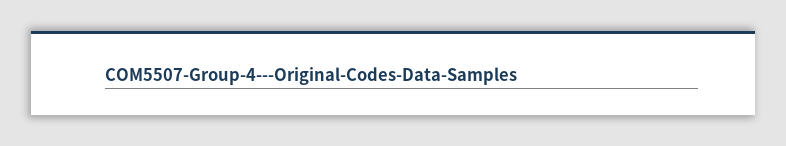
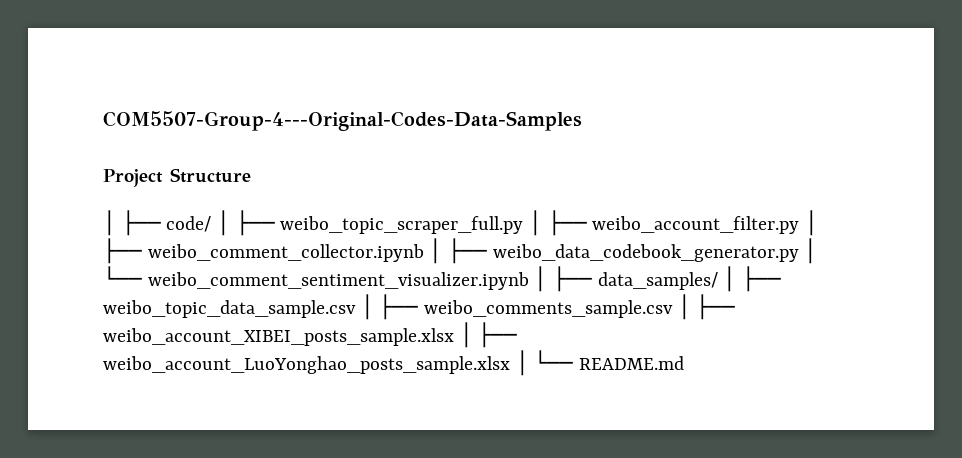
+ Project Structure
+ │ ├── code/ │ ├── weibo_topic_scraper_full.py │ ├── weibo_account_filter.py │ ├── weibo_comment_collector.ipynb │ ├── weibo_data_codebook_generator.py │ └── weibo_comment_sentiment_visualizer.ipynb │ ├── data_samples/ │ ├── weibo_topic_data_sample.csv │ ├── weibo_comments_sample.csv │ ├── weibo_account_XIBEI_posts_sample.xlsx │ ├── weibo_account_LuoYonghao_posts_sample.xlsx │ └── README.md

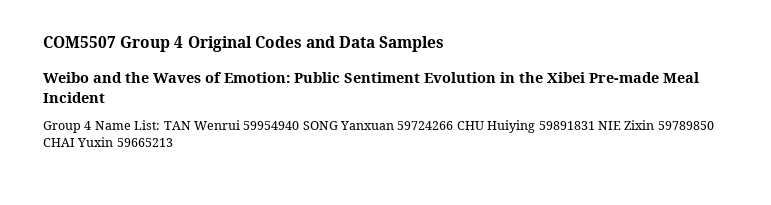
- COM5507-Group-4---Original-Codes-Data-Samples
- Project Structure
- │ ├── code/ │ ├── weibo_topic_scraper_full.py │ ├── weibo_account_filter.py │ ├── weibo_comment_collector.ipynb │ ├── weibo_data_codebook_generator.py │ └── weibo_comment_sentiment_visualizer.ipynb │ ├── data_samples/ │ ├── weibo_topic_data_sample.csv │ ├── weibo_comments_sample.csv │ ├── weibo_account_XIBEI_posts_sample.xlsx │ ├── weibo_account_LuoYonghao_posts_sample.xlsx │ └── README.md
+ COM5507 Group 4 Original Codes and Data Samples
+ Weibo and the Waves of Emotion: Public Sentiment Evolution in the Xibei Pre-made Meal Incident
+ Group 4 Name List: TAN Wenrui 59954940 SONG Yanxuan 59724266 CHU Huiying 59891831 NIE Zixin 59789850 CHAI Yuxin 59665213

